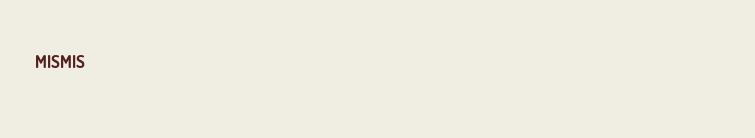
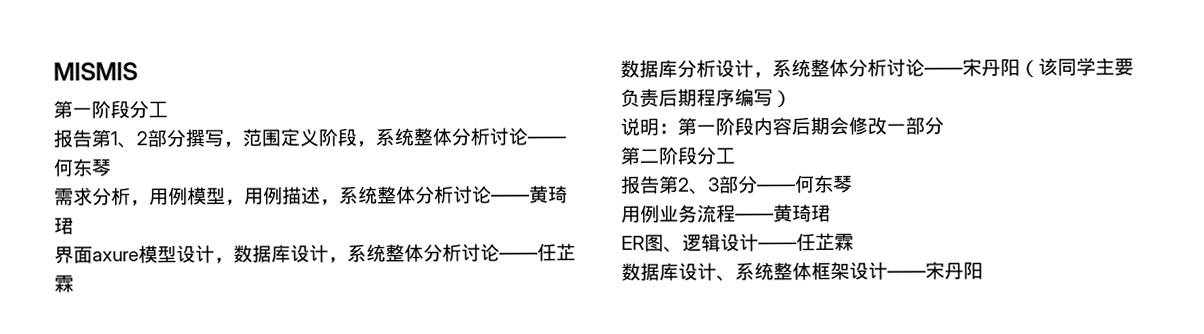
+ 第一阶段分工
+ 报告第1、2部分撰写，范围定义阶段，系统整体分析讨论——何东琴
+ 需求分析，用例模型，用例描述，系统整体分析讨论——黄琦珺
+ 界面axure模型设计，数据库设计，系统整体分析讨论——任芷霖
+ 数据库分析设计，系统整体分析讨论——宋丹阳（该同学主要负责后期程序编写）
+ 说明：第一阶段内容后期会修改一部分
+ 第二阶段分工
+ 报告第2、3部分——何东琴
+ 用例业务流程——黄琦珺
+ ER图、逻辑设计——任芷霖
+ 数据库设计、系统整体框架设计——宋丹阳

